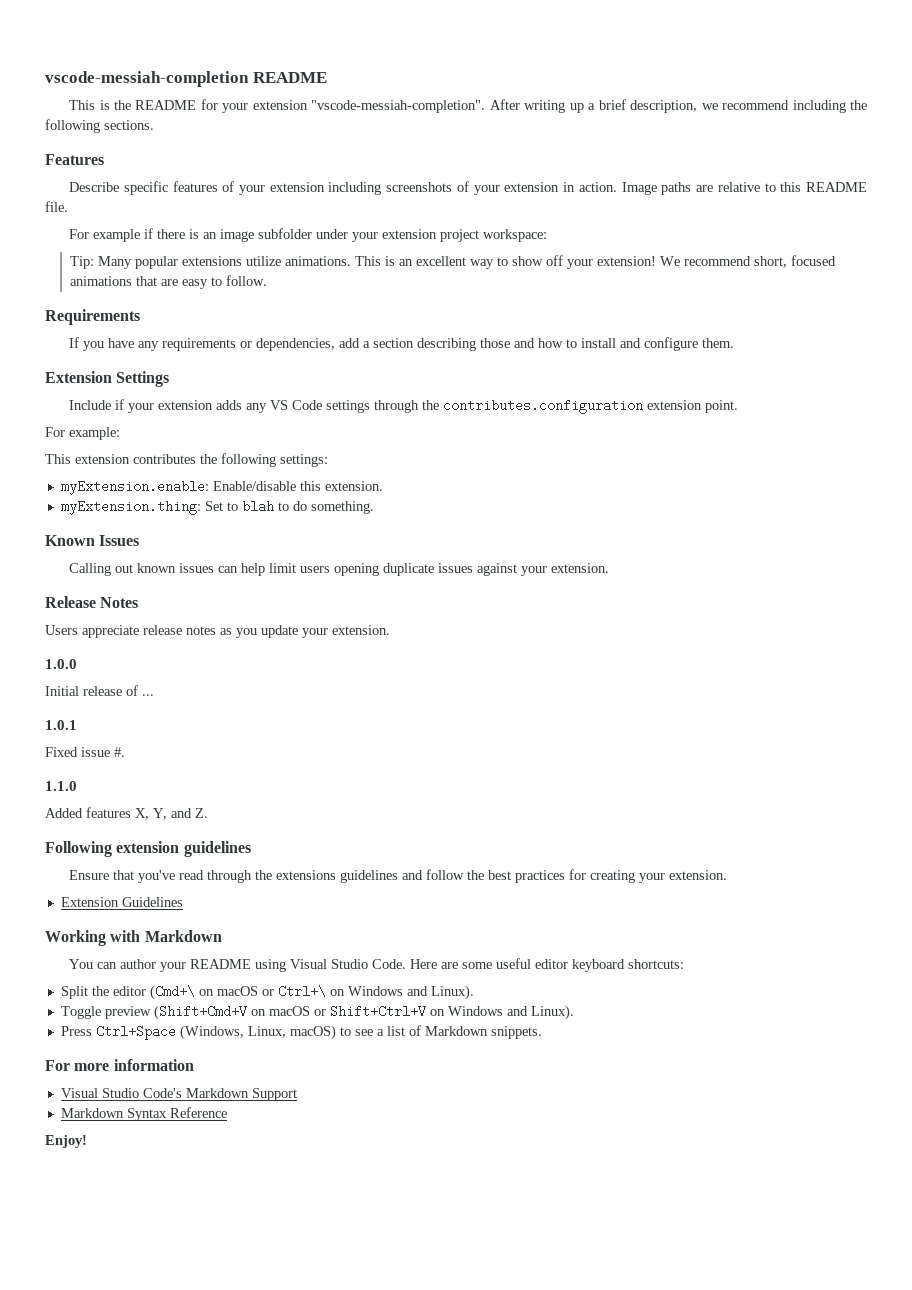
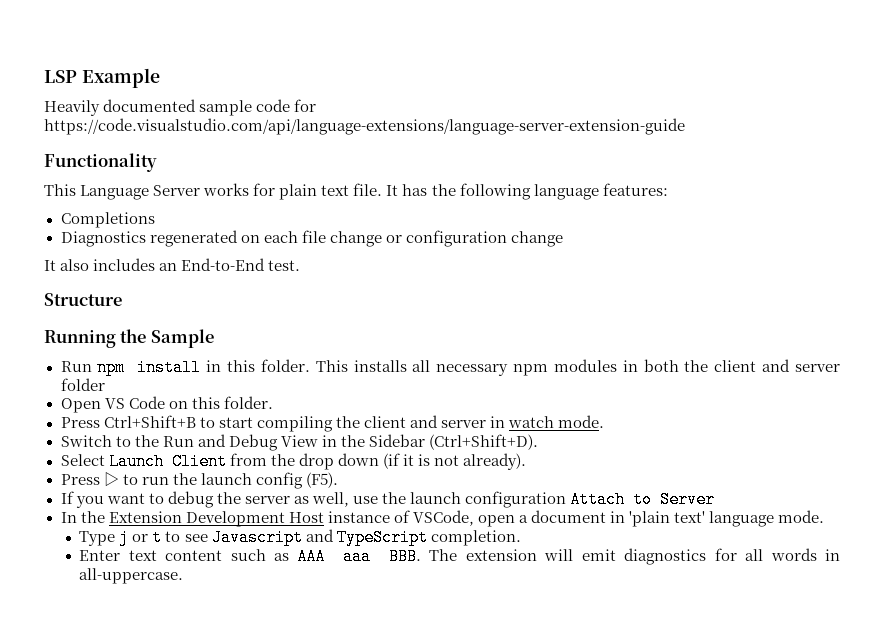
- vscode-messiah-completion README
- This is the README for your extension "vscode-messiah-completion". After writing up a brief description, we recommend including the following sections.
- Features
- Describe specific features of your extension including screenshots of your extension in action. Image paths are relative to this README file.
- For example if there is an image subfolder under your extension project workspace:
- Tip: Many popular extensions utilize animations. This is an excellent way to show off your extension! We recommend short, focused animations that are easy to follow.
- Requirements
- If you have any requirements or dependencies, add a section describing those and how to install and configure them.
- Extension Settings
- Include if your extension adds any VS Code settings through the contributes.configuration extension point.
- For example:
- This extension contributes the following settings:
- myExtension.enable: Enable/disable this extension.
- myExtension.thing: Set to blah to do something.
- Known Issues
- Calling out known issues can help limit users opening duplicate issues against your extension.
- Release Notes
- Users appreciate release notes as you update your extension.
- 1.0.0
- Initial release of ...
- 1.0.1
- Fixed issue #.
- 1.1.0
- Added features X, Y, and Z.
- Following extension guidelines
- Ensure that you've read through the extensions guidelines and follow the best practices for creating your extension.
- Extension Guidelines
- Working with Markdown
- You can author your README using Visual Studio Code. Here are some useful editor keyboard shortcuts:
- Split the editor (Cmd+\ on macOS or Ctrl+\ on Windows and Linux).
- Toggle preview (Shift+Cmd+V on macOS or Shift+Ctrl+V on Windows and Linux).
- Press Ctrl+Space (Windows, Linux, macOS) to see a list of Markdown snippets.
- For more information
- Visual Studio Code's Markdown Support
- Markdown Syntax Reference
- Enjoy!
+ LSP Example
+ Heavily documented sample code for https://code.visualstudio.com/api/language-extensions/language-server-extension-guide
+ Functionality
+ This Language Server works for plain text file. It has the following language features:
+ Completions
+ Diagnostics regenerated on each file change or configuration change
+ It also includes an End-to-End test.
+ Structure
+ Running the Sample
+ Run npm install in this folder. This installs all necessary npm modules in both the client and server folder
+ Open VS Code on this folder.
+ Press Ctrl+Shift+B to start compiling the client and server in watch mode.
+ Switch to the Run and Debug View in the Sidebar (Ctrl+Shift+D).
+ Select Launch Client from the drop down (if it is not already).
+ Press ▷ to run the launch config (F5).
+ If you want to debug the server as well, use the launch configuration Attach to Server
+ In the Extension Development Host instance of VSCode, open a document in 'plain text' language mode.
+ Type j or t to see Javascript and TypeScript completion.
+ Enter text content such as AAA aaa BBB. The extension will emit diagnostics for all words in all-uppercase.

